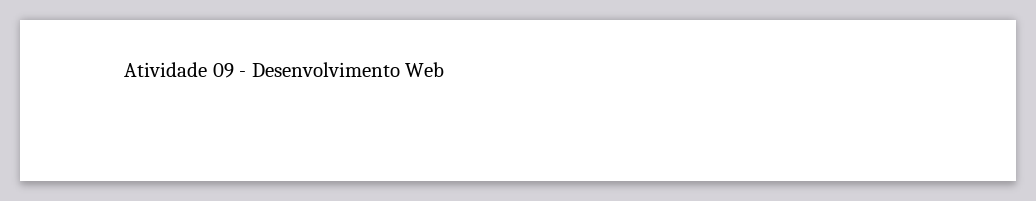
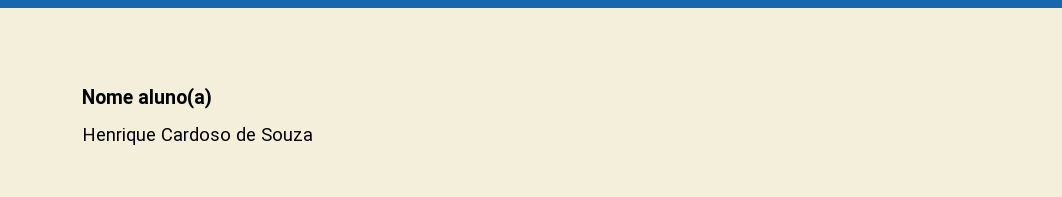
- Atividade 09 - Desenvolvimento Web
+ Nome aluno(a)
+ Henrique Cardoso de Souza

